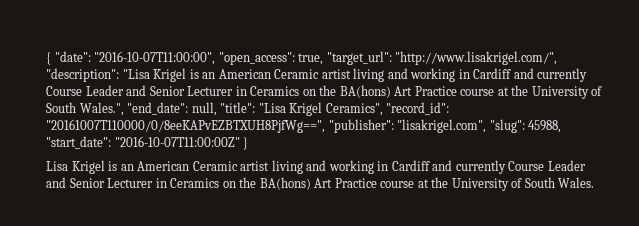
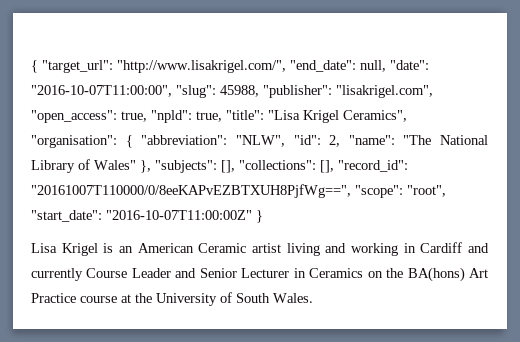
- { "date": "2016-10-07T11:00:00", "open_access": true, "target_url": "http://www.lisakrigel.com/", "description": "Lisa Krigel is an American Ceramic artist living and working in Cardiff and currently Course Leader and Senior Lecturer in Ceramics on the BA(hons) Art Practice course at the University of South Wales.", "end_date": null, "title": "Lisa Krigel Ceramics", "record_id": "20161007T110000/0/8eeKAPvEZBTXUH8PjfWg==", "publisher": "lisakrigel.com", "slug": 45988, "start_date": "2016-10-07T11:00:00Z" }
+ { "target_url": "http://www.lisakrigel.com/", "end_date": null, "date": "2016-10-07T11:00:00", "slug": 45988, "publisher": "lisakrigel.com", "open_access": true, "npld": true, "title": "Lisa Krigel Ceramics", "organisation": { "abbreviation": "NLW", "id": 2, "name": "The National Library of Wales" }, "subjects": [], "collections": [], "record_id": "20161007T110000/0/8eeKAPvEZBTXUH8PjfWg==", "scope": "root", "start_date": "2016-10-07T11:00:00Z" }

